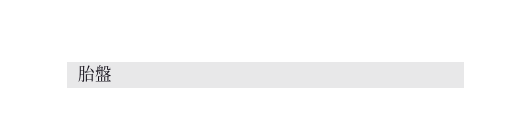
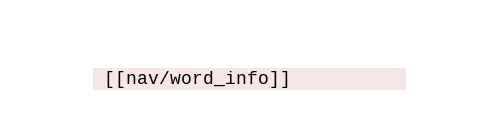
- 胎盤
+ [[nav/word_info]]

